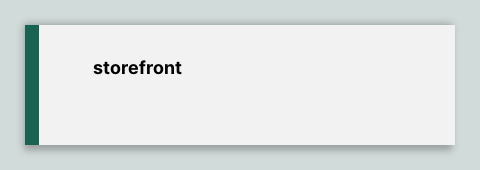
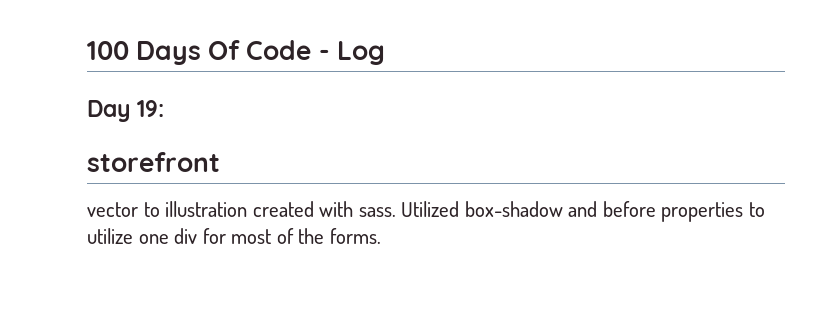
+ 100 Days Of Code - Log
+ Day 19:
  storefront
+ vector to illustration created with sass. Utilized box-shadow and before properties to utilize one div for most of the forms.

